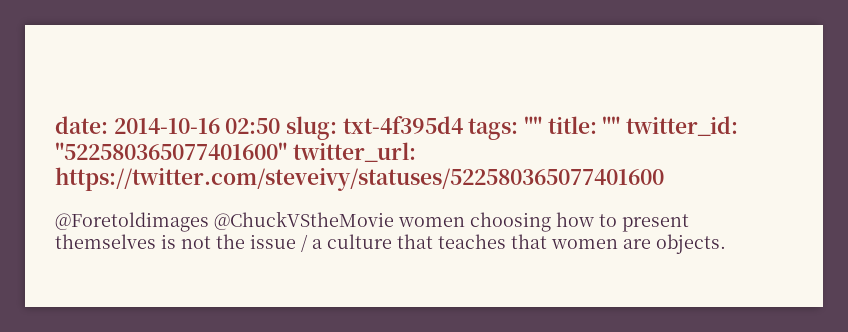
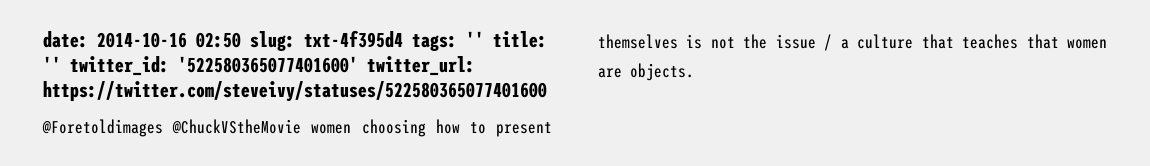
- date: 2014-10-16 02:50 slug: txt-4f395d4 tags: "" title: "" twitter_id: "522580365077401600" twitter_url: https://twitter.com/steveivy/statuses/522580365077401600
+ date: 2014-10-16 02:50 slug: txt-4f395d4 tags: '' title: '' twitter_id: '522580365077401600' twitter_url: https://twitter.com/steveivy/statuses/522580365077401600

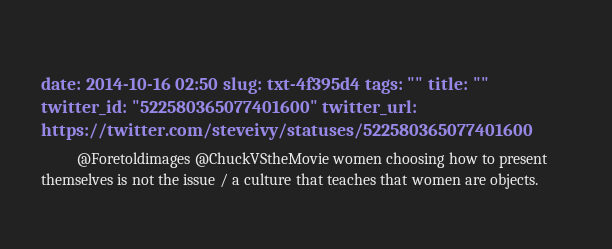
- date: 2014-10-16 02:50 slug: txt-4f395d4 tags: '' title: '' twitter_id: '522580365077401600' twitter_url: https://twitter.com/steveivy/statuses/522580365077401600
+ date: 2014-10-16 02:50 slug: txt-4f395d4 tags: "" title: "" twitter_id: "522580365077401600" twitter_url: https://twitter.com/steveivy/statuses/522580365077401600

